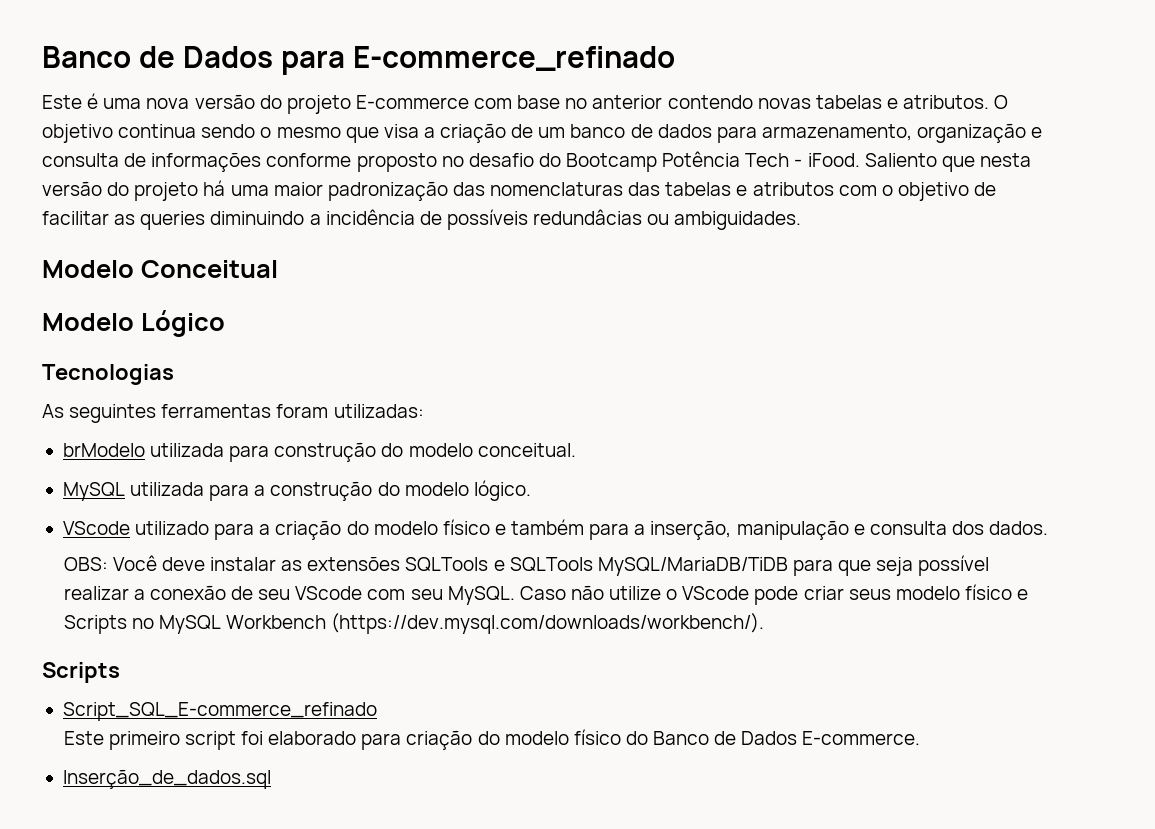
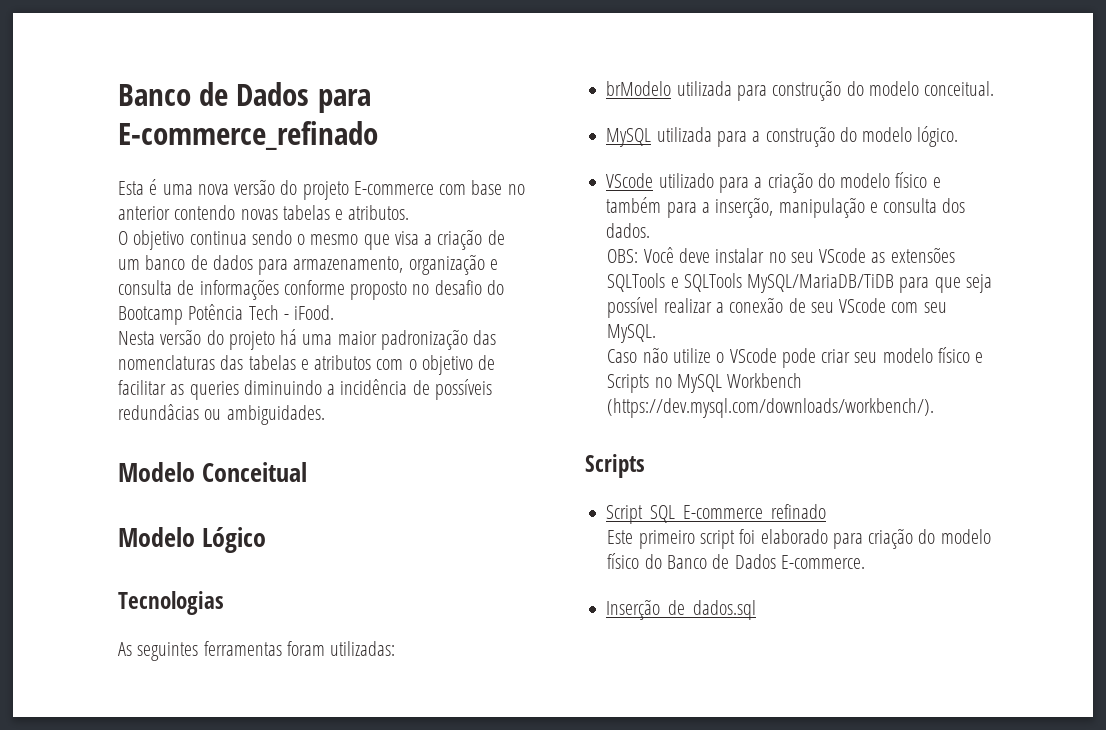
- Este é uma nova versão do projeto E-commerce com base no anterior contendo novas tabelas e atributos. O objetivo continua sendo o mesmo que visa a criação de um banco de dados para armazenamento, organização e consulta de informações conforme proposto no desafio do Bootcamp Potência Tech - iFood. Saliento que nesta versão do projeto há uma maior padronização das nomenclaturas das tabelas e atributos com o objetivo de facilitar as queries diminuindo a incidência de possíveis redundâcias ou ambiguidades.
+ Esta é uma nova versão do projeto E-commerce com base no anterior contendo novas tabelas e atributos.
+ O objetivo continua sendo o mesmo que visa a criação de um banco de dados para armazenamento, organização e consulta de informações conforme proposto no desafio do Bootcamp Potência Tech - iFood.
+ Nesta versão do projeto há uma maior padronização das nomenclaturas das tabelas e atributos com o objetivo de facilitar as queries diminuindo a incidência de possíveis redundâcias ou ambiguidades.
- OBS: Você deve instalar as extensões SQLTools e SQLTools MySQL/MariaDB/TiDB para que seja possível realizar a conexão de seu VScode com seu MySQL. Caso não utilize o VScode pode criar seus modelo físico e Scripts no MySQL Workbench (https://dev.mysql.com/downloads/workbench/).
+ OBS: Você deve instalar no seu VScode as extensões SQLTools e SQLTools MySQL/MariaDB/TiDB para que seja possível realizar a conexão de seu VScode com seu MySQL.
+ Caso não utilize o VScode pode criar seu modelo físico e Scripts no MySQL Workbench (https://dev.mysql.com/downloads/workbench/).

